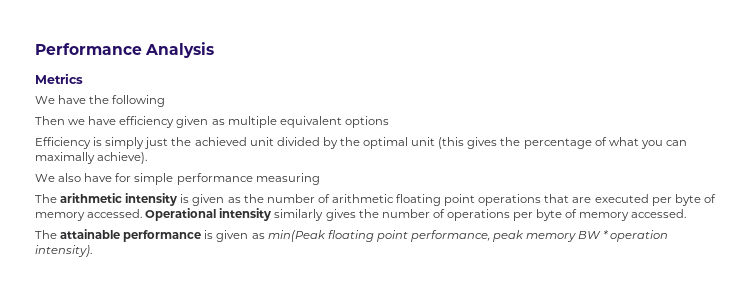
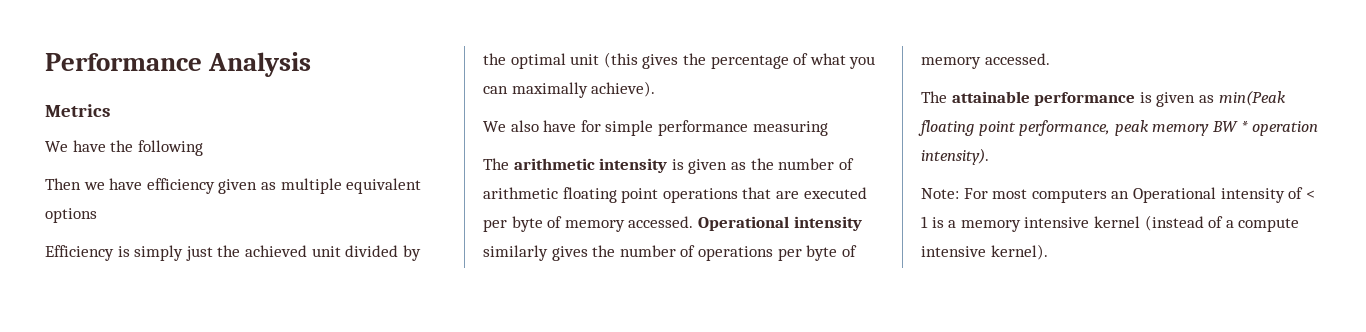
+ Note: For most computers an Operational intensity of < 1 is a memory intensive kernel (instead of a compute intensive kernel).

